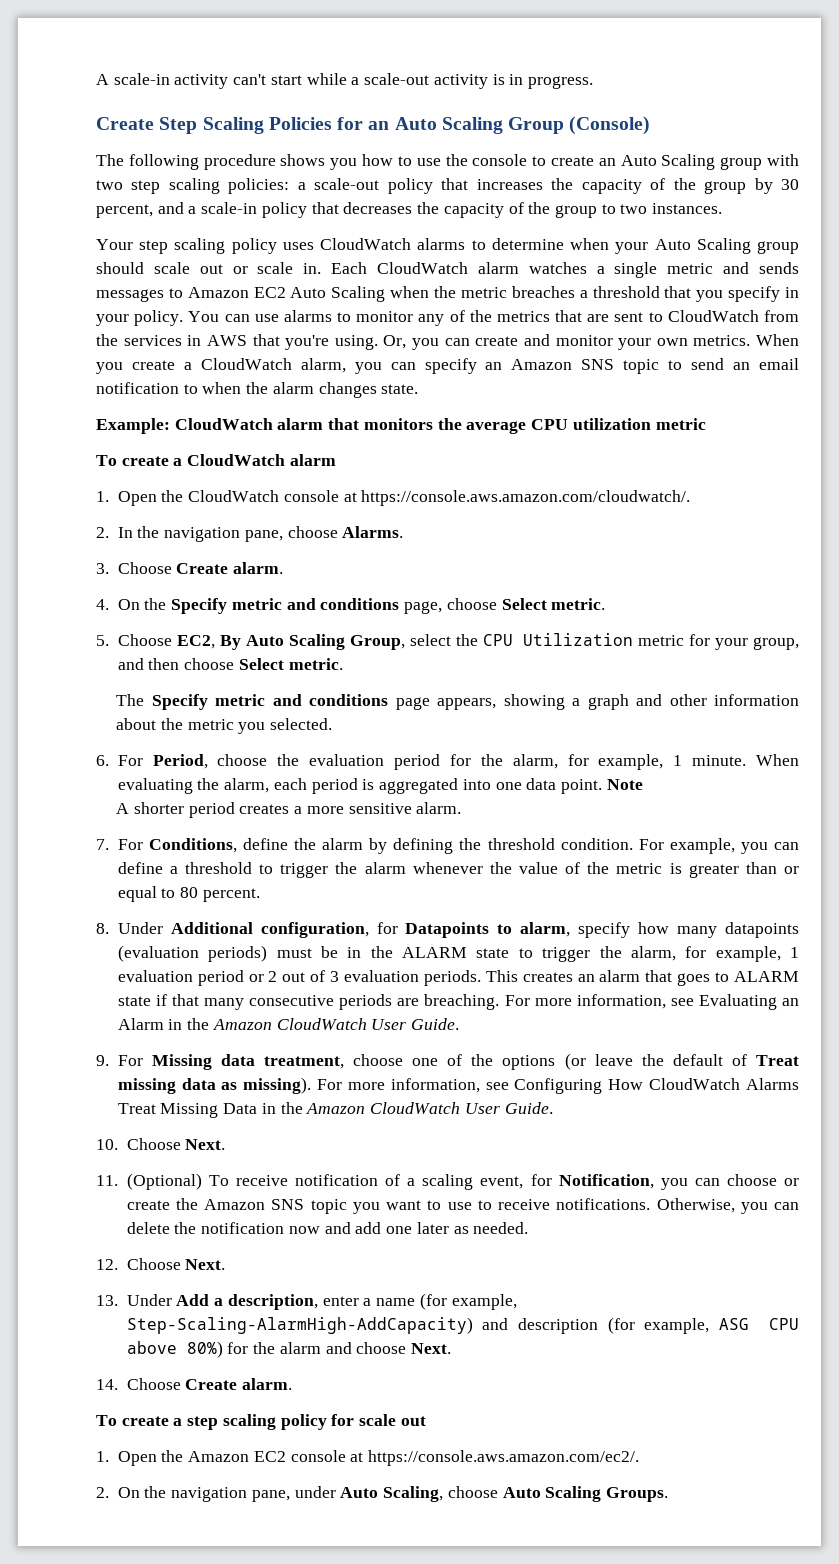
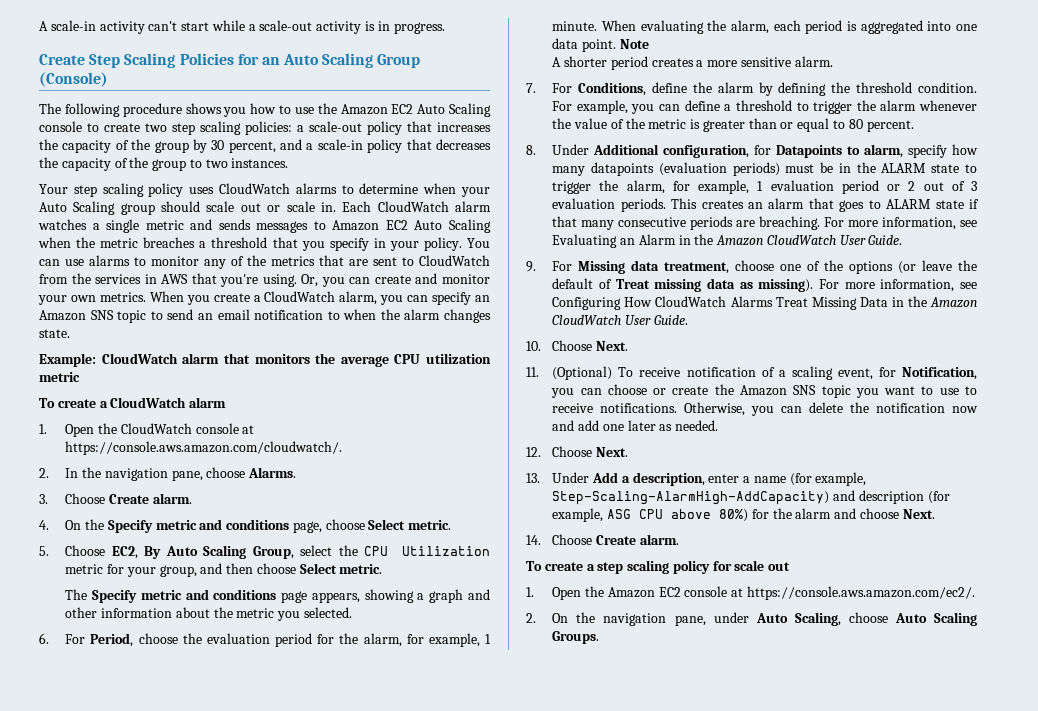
- The following procedure shows you how to use the console to create an Auto Scaling group with two step scaling policies: a scale-out policy that increases the capacity of the group by 30 percent, and a scale-in policy that decreases the capacity of the group to two instances.
+ The following procedure shows you how to use the Amazon EC2 Auto Scaling console to create two step scaling policies: a scale-out policy that increases the capacity of the group by 30 percent, and a scale-in policy that decreases the capacity of the group to two instances.

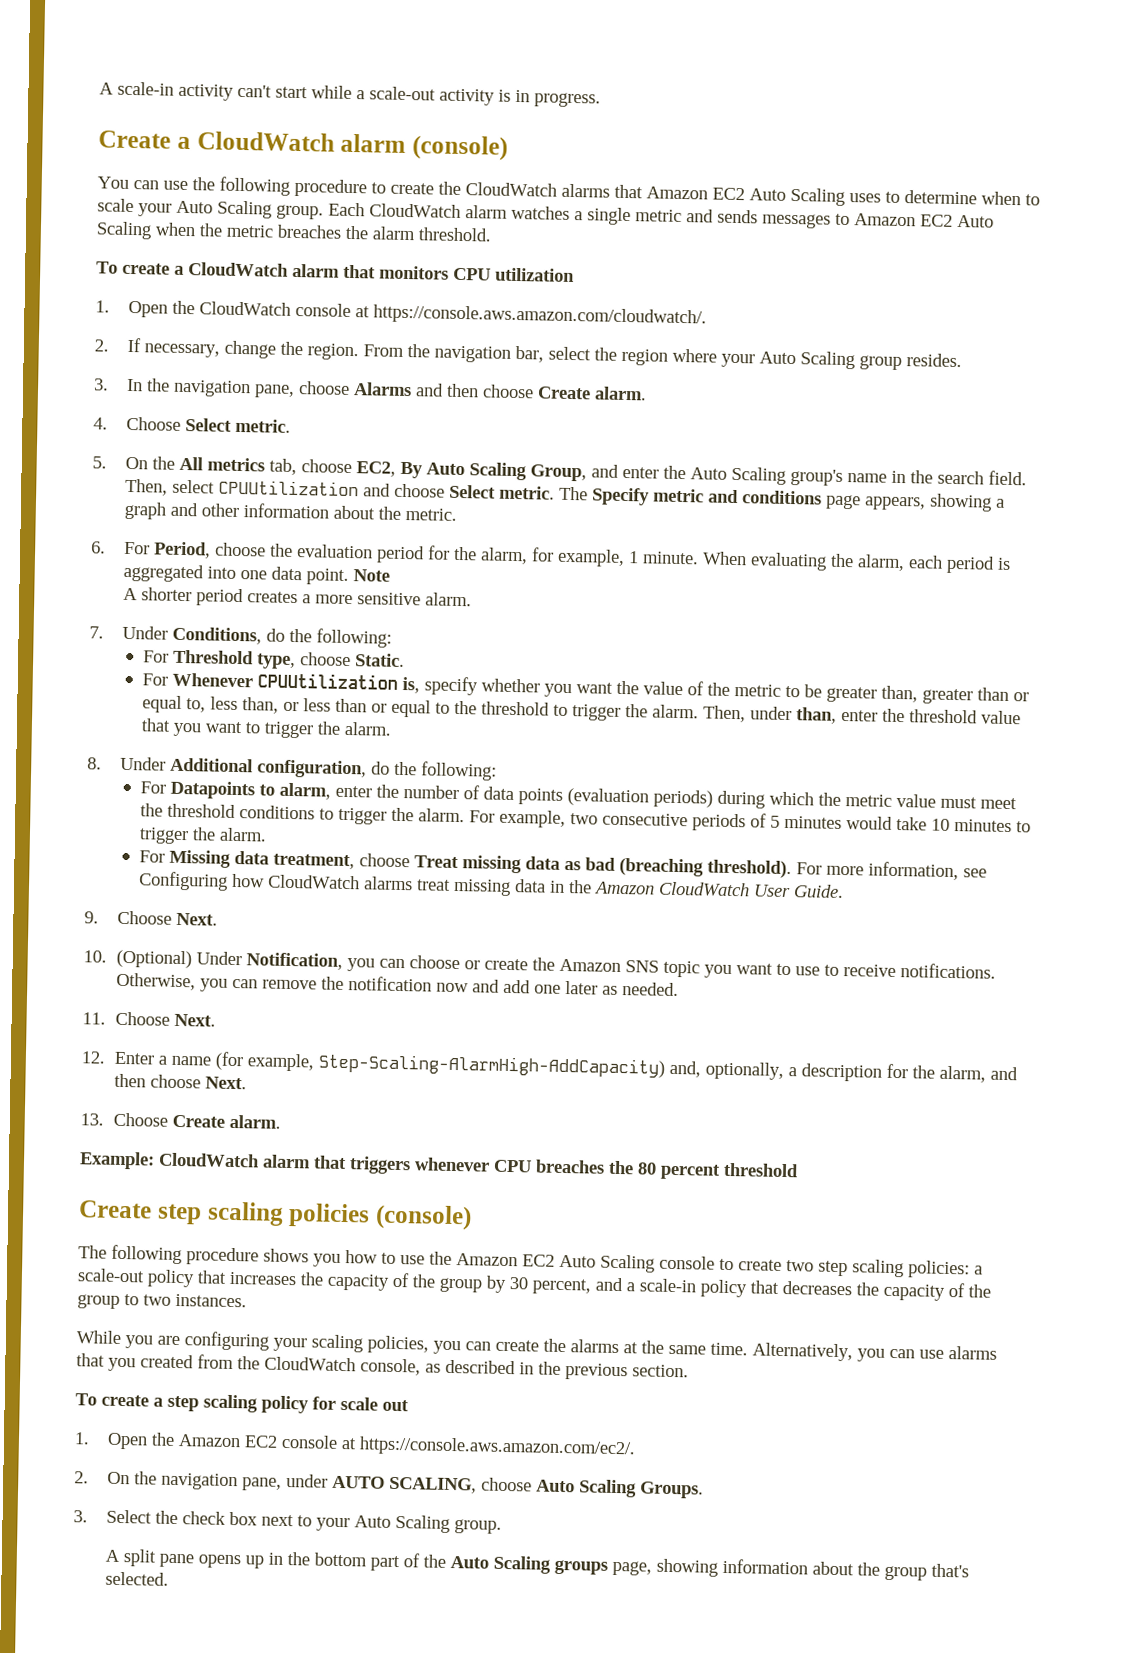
- Create Step Scaling Policies for an Auto Scaling Group (Console)
+ Create a CloudWatch alarm (console)
+ You can use the following procedure to create the CloudWatch alarms that Amazon EC2 Auto Scaling uses to determine when to scale your Auto Scaling group. Each CloudWatch alarm watches a single metric and sends messages to Amazon EC2 Auto Scaling when the metric breaches the alarm threshold.
+ To create a CloudWatch alarm that monitors CPU utilization
+ 1. Open the CloudWatch console at https://console.aws.amazon.com/cloudwatch/.
+ 2. If necessary, change the region. From the navigation bar, select the region where your Auto Scaling group resides.
+ 3. In the navigation pane, choose Alarms and then choose Create alarm.
+ 4. Choose Select metric.
+ 5. On the All metrics tab, choose EC2, By Auto Scaling Group, and enter the Auto Scaling group's name in the search field. Then, select CPUUtilization and choose Select metric. The Specify metric and conditions page appears, showing a graph and other information about the metric.
+ 6. For Period, choose the evaluation period for the alarm, for example, 1 minute. When evaluating the alarm, each period is aggregated into one data point. Note
+ A shorter period creates a more sensitive alarm.
+ 7. Under Conditions, do the following:
+ For Threshold type, choose Static.
+ For Whenever CPUUtilization is, specify whether you want the value of the metric to be greater than, greater than or equal to, less than, or less than or equal to the threshold to trigger the alarm. Then, under than, enter the threshold value that you want to trigger the alarm.
+ 8. Under Additional configuration, do the following:
+ For Datapoints to alarm, enter the number of data points (evaluation periods) during which the metric value must meet the threshold conditions to trigger the alarm. For example, two consecutive periods of 5 minutes would take 10 minutes to trigger the alarm.
+ For Missing data treatment, choose Treat missing data as bad (breaching threshold). For more information, see Configuring how CloudWatch alarms treat missing data in the Amazon CloudWatch User Guide.
+ 9. Choose Next.
+ 10. (Optional) Under Notification, you can choose or create the Amazon SNS topic you want to use to receive notifications. Otherwise, you can remove the notification now and add one later as needed.
+ 11. Choose Next.
+ 12. Enter a name (for example, Step-Scaling-AlarmHigh-AddCapacity) and, optionally, a description for the alarm, and then choose Next.
+ 13. Choose Create alarm.
+ Example: CloudWatch alarm that triggers whenever CPU breaches the 80 percent threshold
+ Create step scaling policies (console)
- Your step scaling policy uses CloudWatch alarms to determine when your Auto Scaling group should scale out or scale in. Each CloudWatch alarm watches a single metric and sends messages to Amazon EC2 Auto Scaling when the metric breaches a threshold that you specify in your policy. You can use alarms to monitor any of the metrics that are sent to CloudWatch from the services in AWS that you're using. Or, you can create and monitor your own metrics. When you create a CloudWatch alarm, you can specify an Amazon SNS topic to send an email notification to when the alarm changes state.
- Example: CloudWatch alarm that monitors the average CPU utilization metric
- To create a CloudWatch alarm
- 1. Open the CloudWatch console at https://console.aws.amazon.com/cloudwatch/.
- 2. In the navigation pane, choose Alarms.
- 3. Choose Create alarm.
- 4. On the Specify metric and conditions page, choose Select metric.
- 5. Choose EC2, By Auto Scaling Group, select the CPU Utilization metric for your group, and then choose Select metric.
- The Specify metric and conditions page appears, showing a graph and other information about the metric you selected.
- 6. For Period, choose the evaluation period for the alarm, for example, 1 minute. When evaluating the alarm, each period is aggregated into one data point. Note
- A shorter period creates a more sensitive alarm.
- 7. For Conditions, define the alarm by defining the threshold condition. For example, you can define a threshold to trigger the alarm whenever the value of the metric is greater than or equal to 80 percent.
- 8. Under Additional configuration, for Datapoints to alarm, specify how many datapoints (evaluation periods) must be in the ALARM state to trigger the alarm, for example, 1 evaluation period or 2 out of 3 evaluation periods. This creates an alarm that goes to ALARM state if that many consecutive periods are breaching. For more information, see Evaluating an Alarm in the Amazon CloudWatch User Guide.
- 9. For Missing data treatment, choose one of the options (or leave the default of Treat missing data as missing). For more information, see Configuring How CloudWatch Alarms Treat Missing Data in the Amazon CloudWatch User Guide.
- 10. Choose Next.
- 11. (Optional) To receive notification of a scaling event, for Notification, you can choose or create the Amazon SNS topic you want to use to receive notifications. Otherwise, you can delete the notification now and add one later as needed.
- 12. Choose Next.
- 13. Under Add a description, enter a name (for example, Step-Scaling-AlarmHigh-AddCapacity) and description (for example, ASG CPU above 80%) for the alarm and choose Next.
- 14. Choose Create alarm.
+ While you are configuring your scaling policies, you can create the alarms at the same time. Alternatively, you can use alarms that you created from the CloudWatch console, as described in the previous section.
- 2. On the navigation pane, under Auto Scaling, choose Auto Scaling Groups.
+ 2. On the navigation pane, under AUTO SCALING, choose Auto Scaling Groups.
+ 3. Select the check box next to your Auto Scaling group.
+ A split pane opens up in the bottom part of the Auto Scaling groups page, showing information about the group that's selected.

